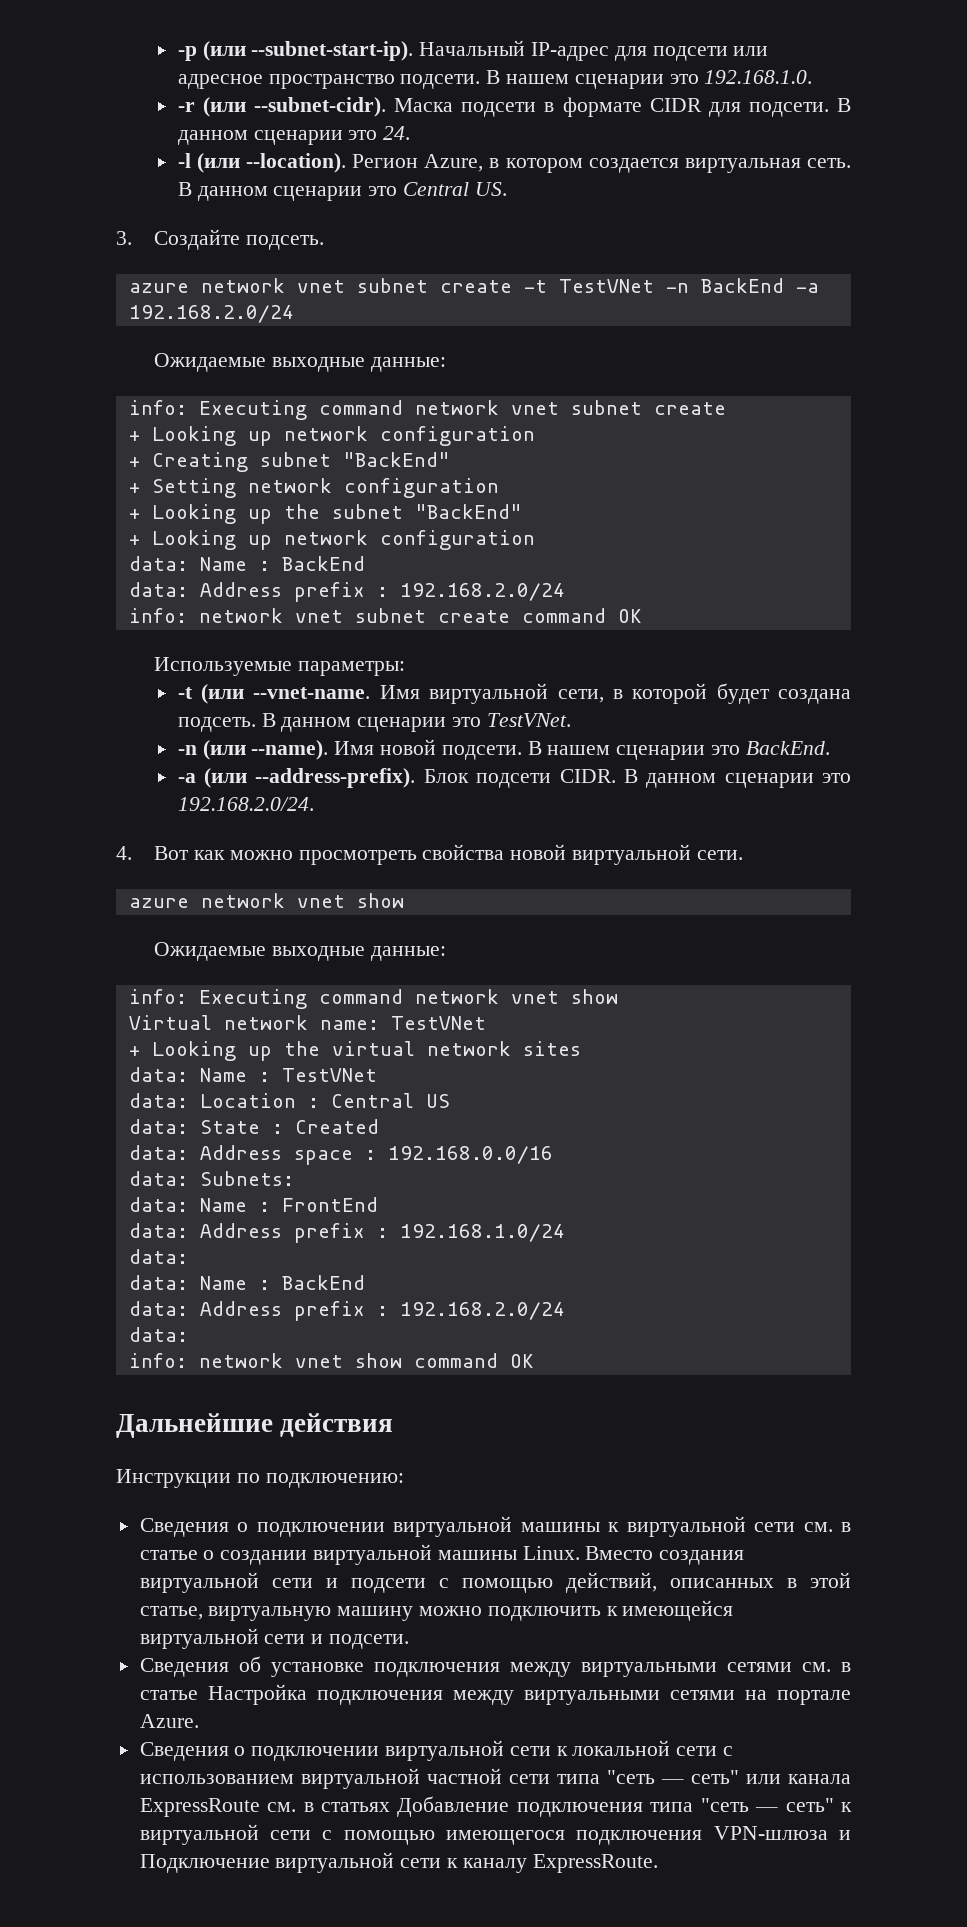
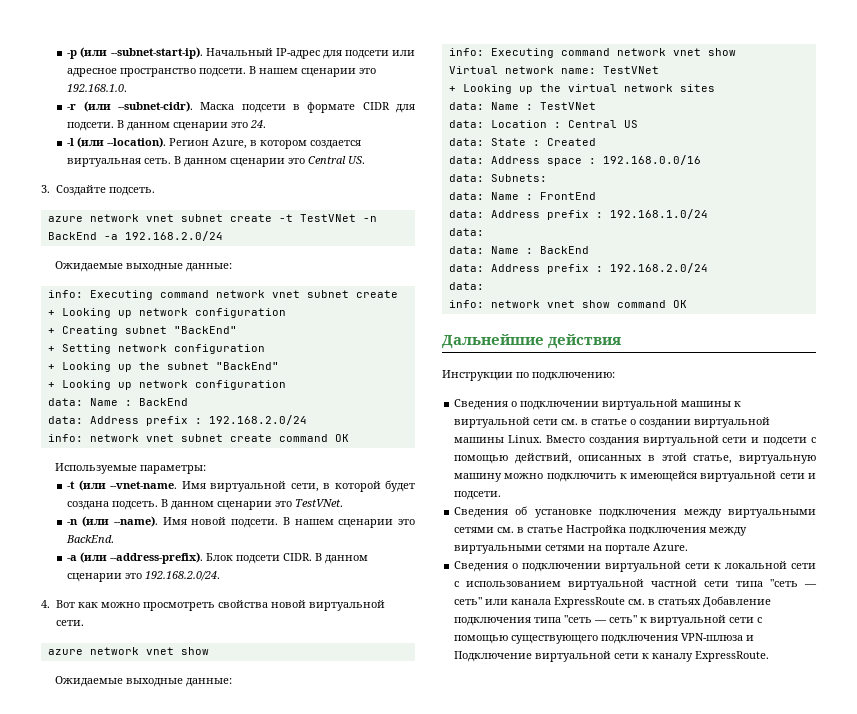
- Сведения о подключении виртуальной сети к локальной сети с использованием виртуальной частной сети типа "сеть — сеть" или канала ExpressRoute см. в статьях Добавление подключения типа "сеть — сеть" к виртуальной сети с помощью имеющегося подключения VPN-шлюза и Подключение виртуальной сети к каналу ExpressRoute.
+ Сведения о подключении виртуальной сети к локальной сети с использованием виртуальной частной сети типа "сеть — сеть" или канала ExpressRoute см. в статьях Добавление подключения типа "сеть — сеть" к виртуальной сети с помощью существующего подключения VPN-шлюза и Подключение виртуальной сети к каналу ExpressRoute.

